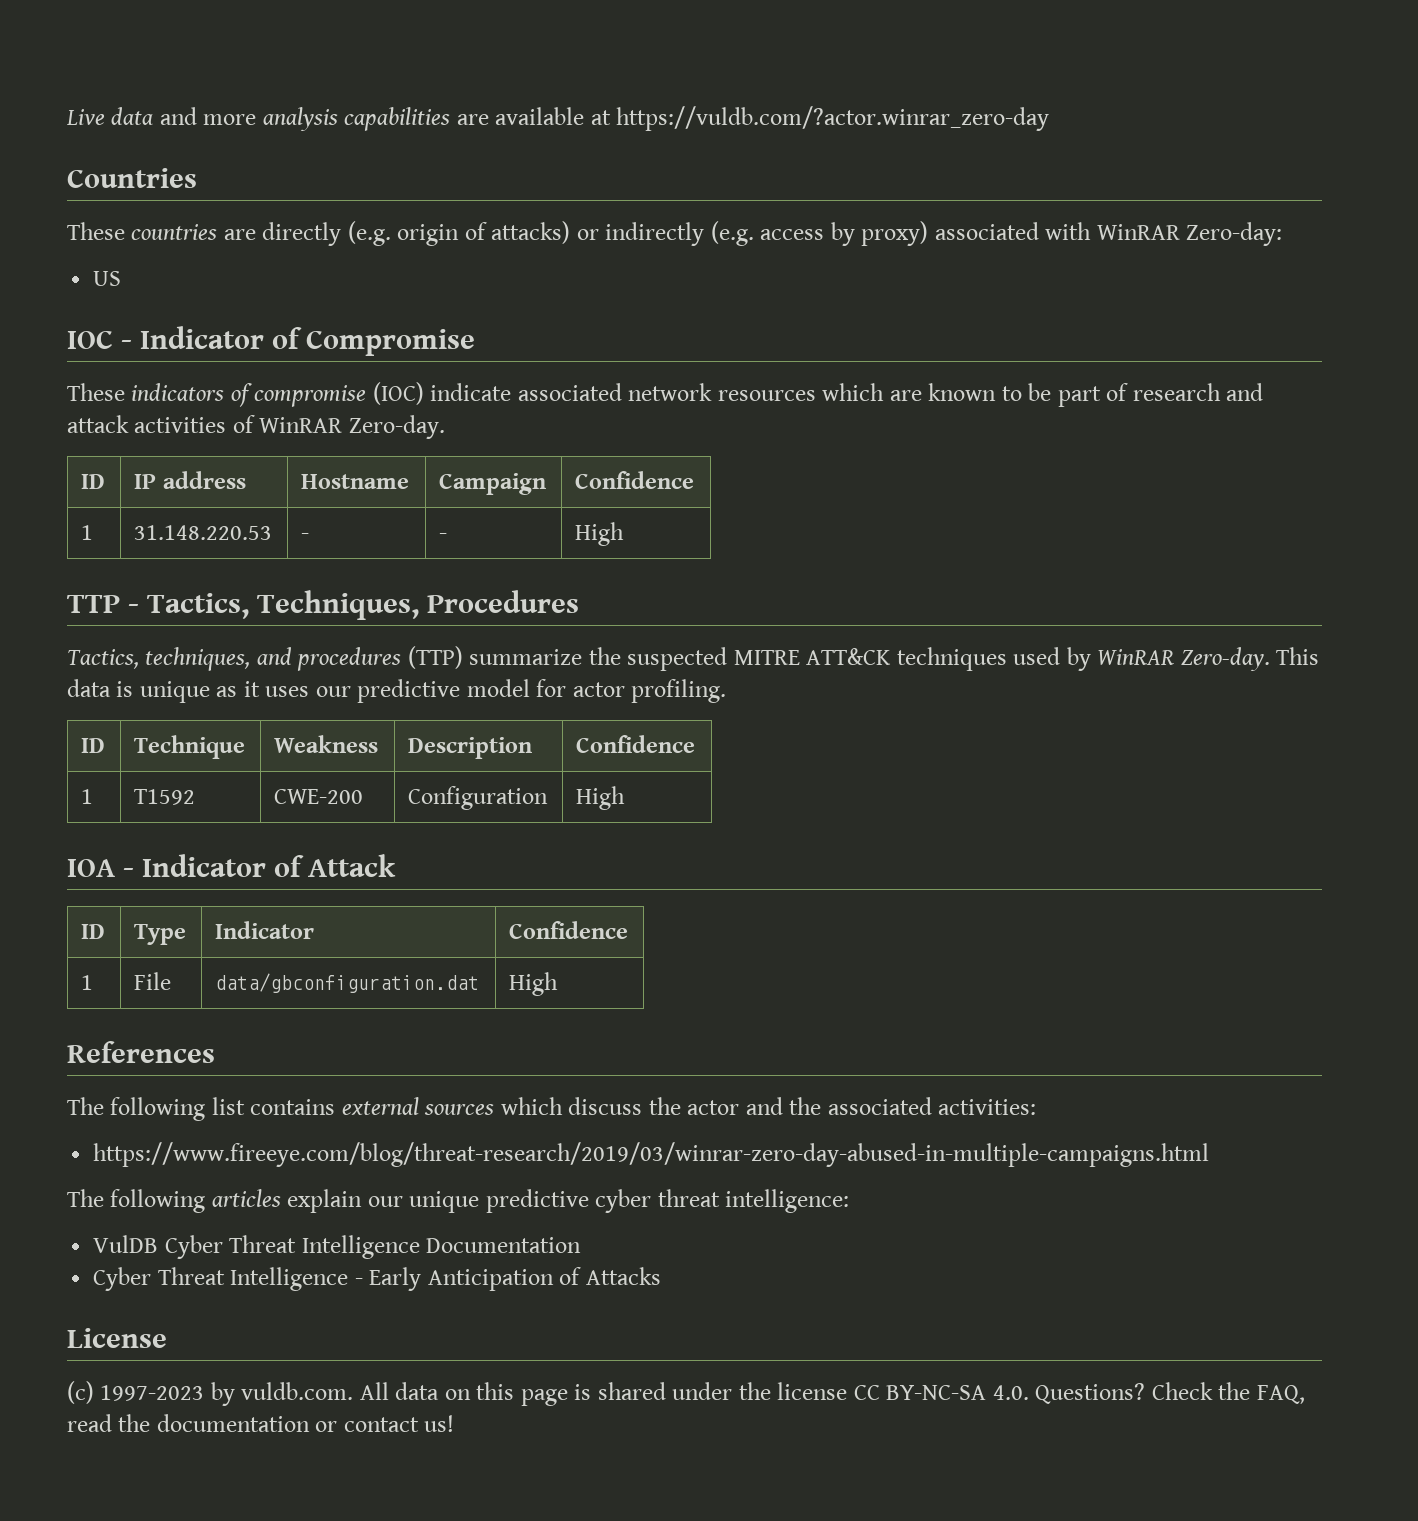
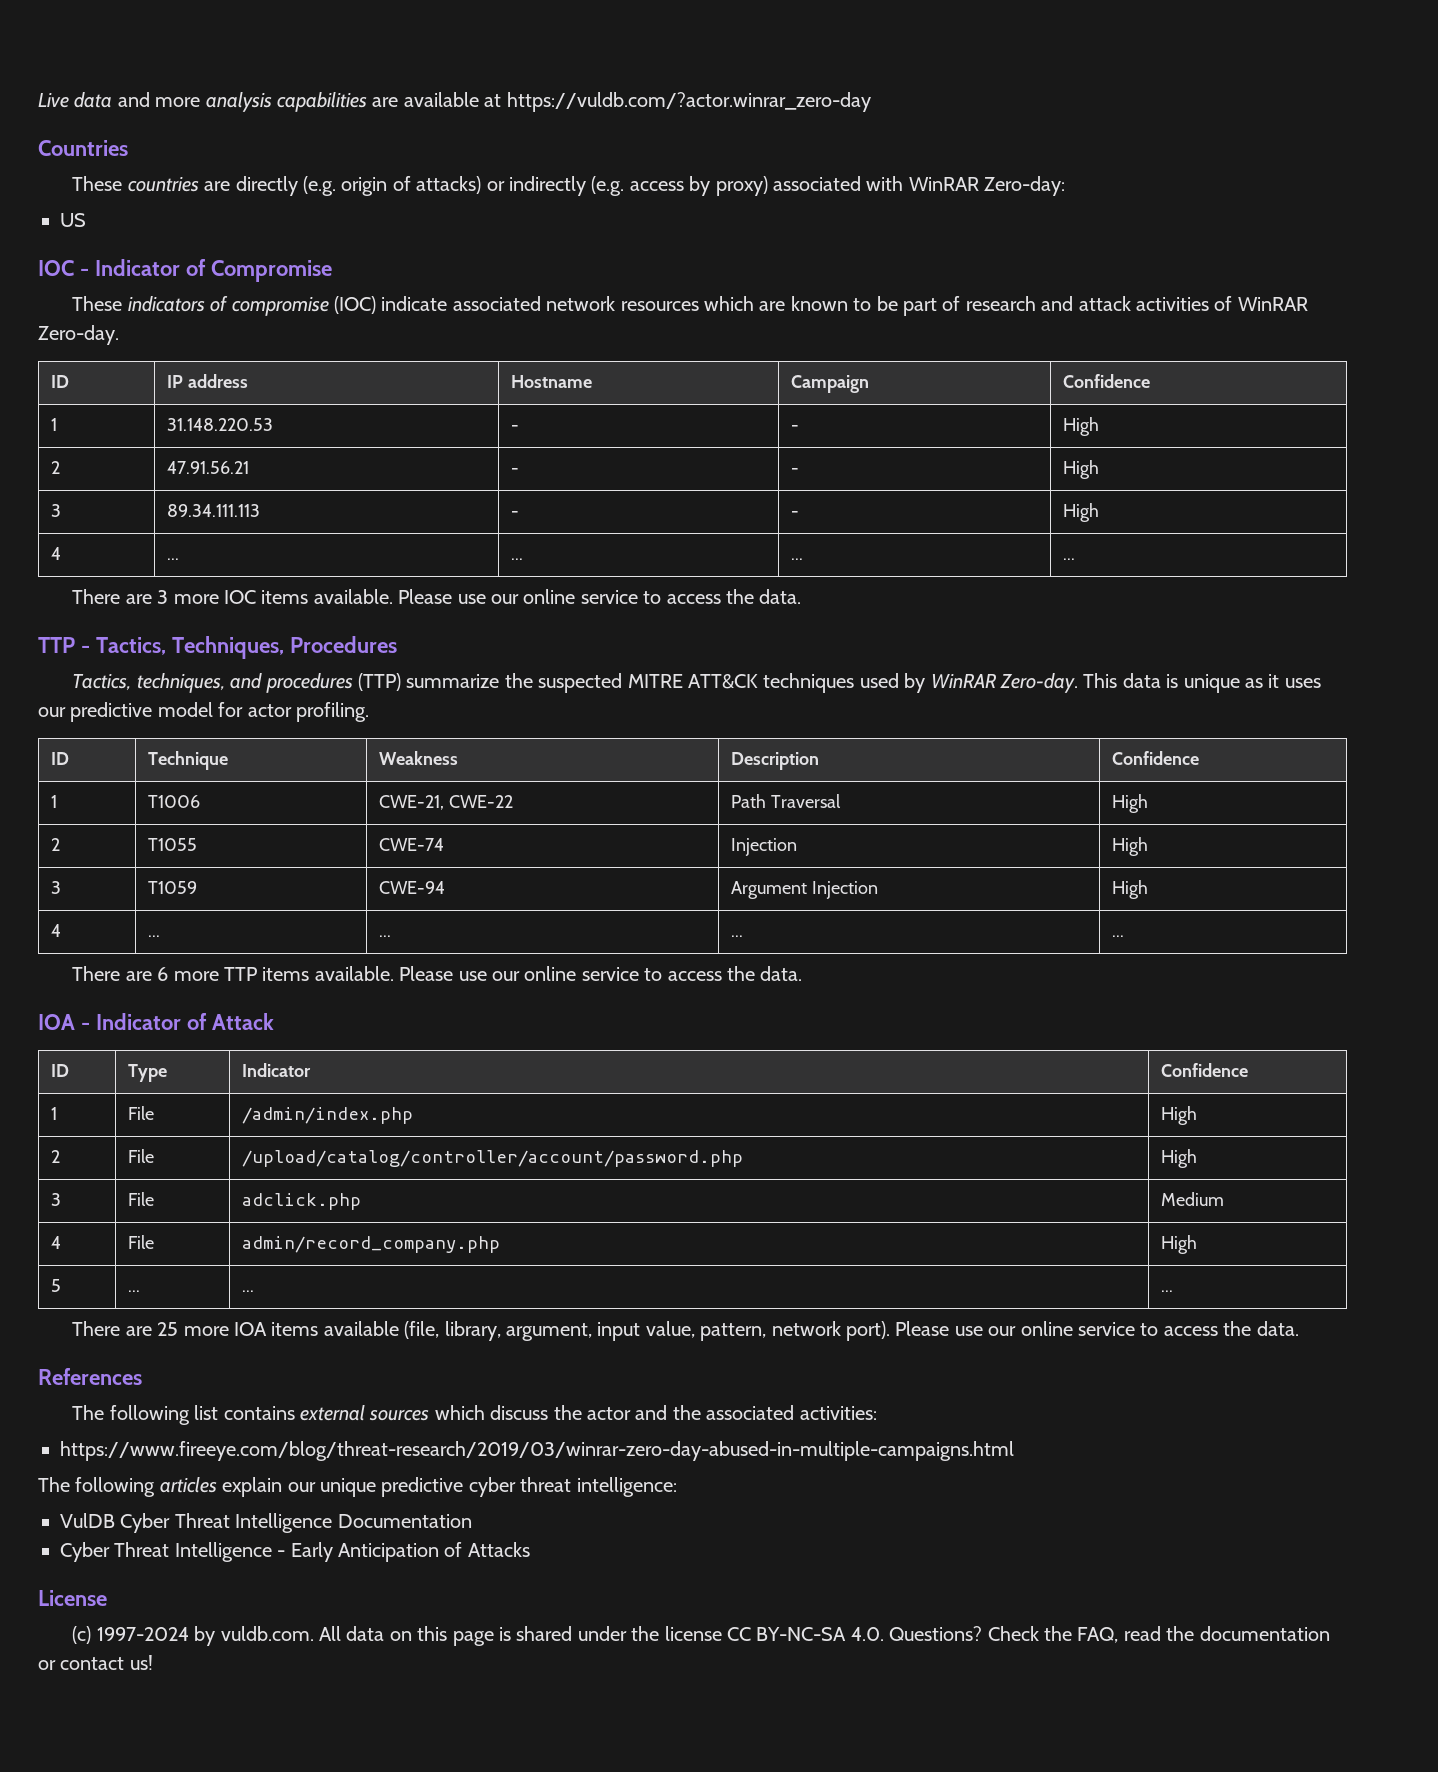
+ 2 | 47.91.56.21 | - | - | High
+ 3 | 89.34.111.113 | - | - | High
+ 4 | ... | ... | ... | ...
+ There are 3 more IOC items available. Please use our online service to access the data.
- 1 | T1592 | CWE-200 | Configuration | High
+ 1 | T1006 | CWE-21, CWE-22 | Path Traversal | High
+ 2 | T1055 | CWE-74 | Injection | High
+ 3 | T1059 | CWE-94 | Argument Injection | High
+ 4 | ... | ... | ... | ...
+ There are 6 more TTP items available. Please use our online service to access the data.
- 1 | File | data/gbconfiguration.dat | High
+ 1 | File | /admin/index.php | High
+ 2 | File | /upload/catalog/controller/account/password.php | High
+ 3 | File | adclick.php | Medium
+ 4 | File | admin/record_company.php | High
+ 5 | ... | ... | ...
+ There are 25 more IOA items available (file, library, argument, input value, pattern, network port). Please use our online service to access the data.
- (c) 1997-2023 by vuldb.com. All data on this page is shared under the license CC BY-NC-SA 4.0. Questions?
+ (c) 1997-2024 by vuldb.com. All data on this page is shared under the license CC BY-NC-SA 4.0. Questions?

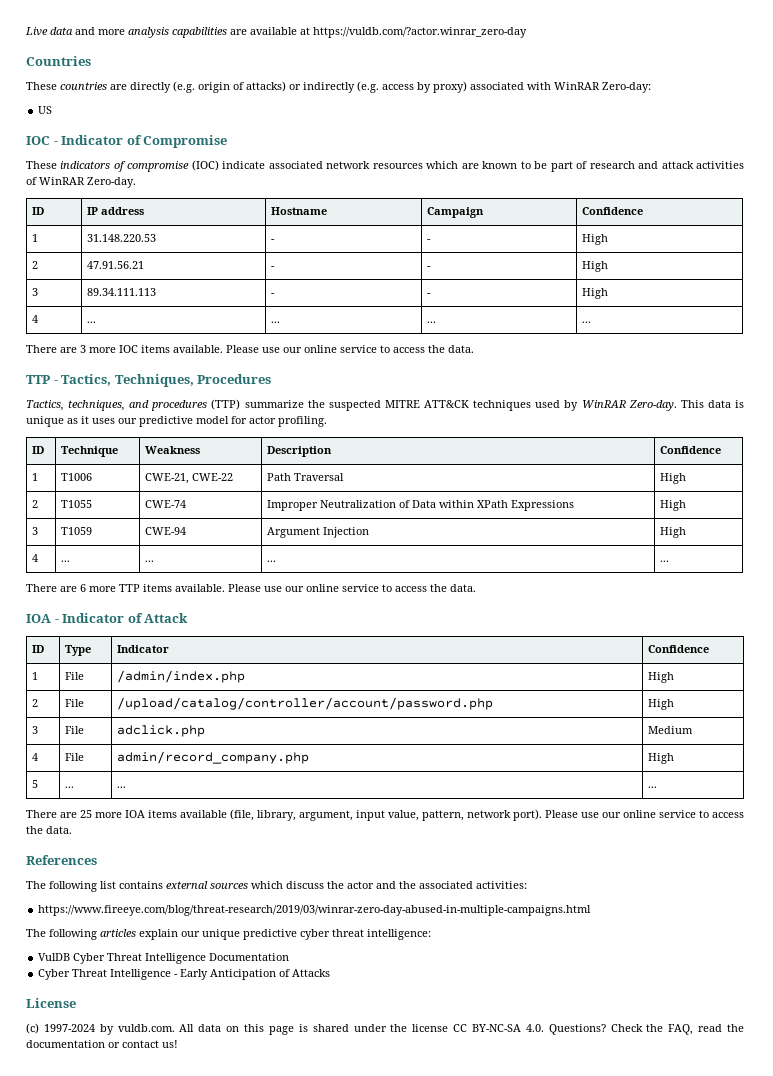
- 2 | T1055 | CWE-74 | Injection | High
+ 2 | T1055 | CWE-74 | Improper Neutralization of Data within XPath Expressions | High

